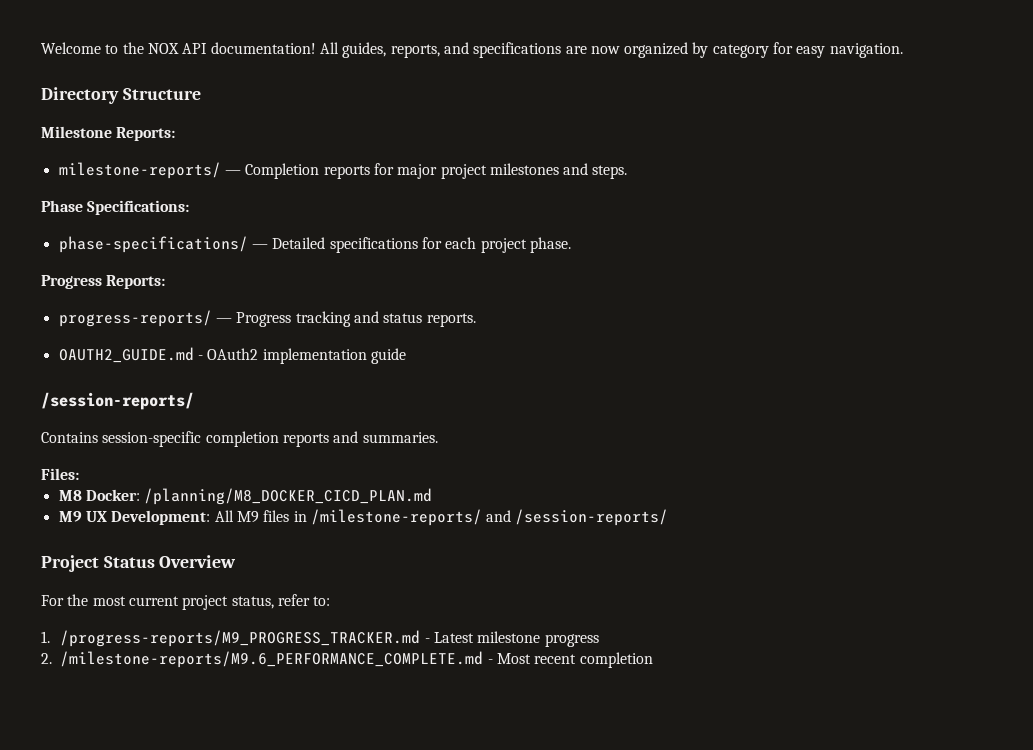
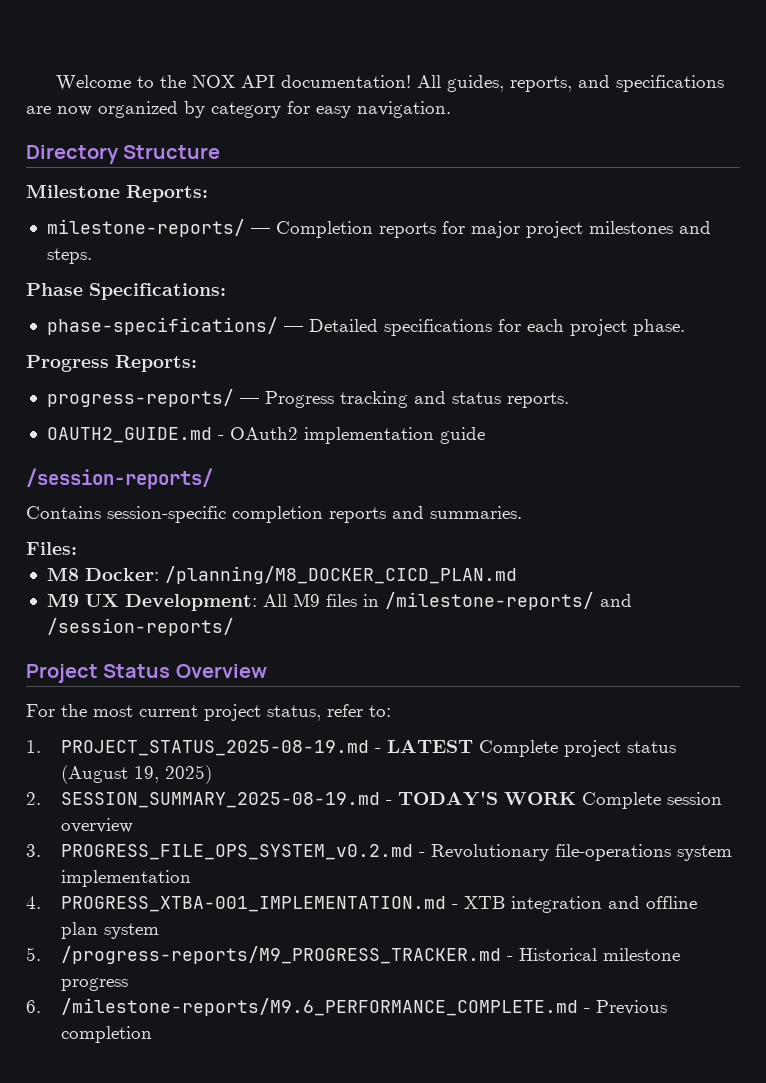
- 1. /progress-reports/M9_PROGRESS_TRACKER.md - Latest milestone progress
+ 1. PROJECT_STATUS_2025-08-19.md - LATEST Complete project status (August 19, 2025)
+ 2. SESSION_SUMMARY_2025-08-19.md - TODAY'S WORK Complete session overview
+ 3. PROGRESS_FILE_OPS_SYSTEM_v0.2.md - Revolutionary file-operations system implementation
+ 4. PROGRESS_XTBA-001_IMPLEMENTATION.md - XTB integration and offline plan system
+ 5. /progress-reports/M9_PROGRESS_TRACKER.md - Historical milestone progress
- 2. /milestone-reports/M9.6_PERFORMANCE_COMPLETE.md - Most recent completion
+ 6. /milestone-reports/M9.6_PERFORMANCE_COMPLETE.md - Previous completion

